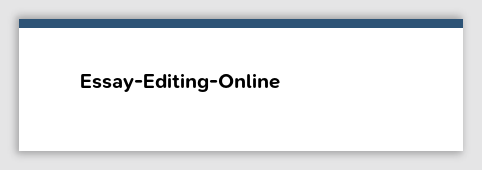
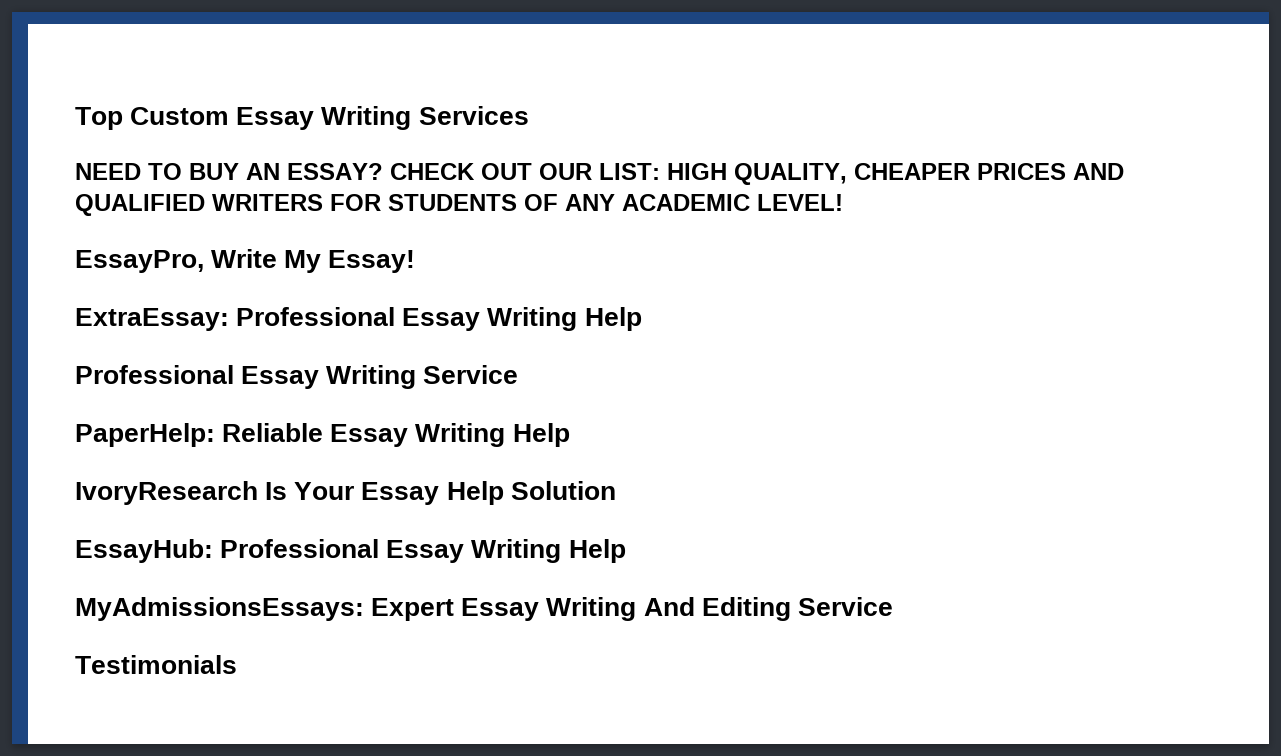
- Essay-Editing-Online
+ Top Custom Essay Writing Services
+ NEED TO BUY AN ESSAY? CHECK OUT OUR LIST: HIGH QUALITY, CHEAPER PRICES AND QUALIFIED WRITERS FOR STUDENTS OF ANY ACADEMIC LEVEL!
+ EssayPro, Write My Essay!
+ ExtraEssay: Professional Essay Writing Help
+ Professional Essay Writing Service
+ PaperHelp: Reliable Essay Writing Help
+ IvoryResearch Is Your Essay Help Solution
+ EssayHub: Professional Essay Writing Help
+ MyAdmissionsEssays: Expert Essay Writing And Editing Service
+ Testimonials

